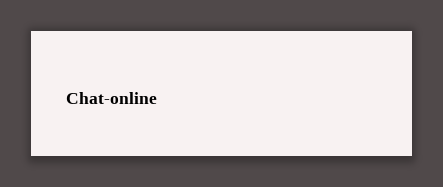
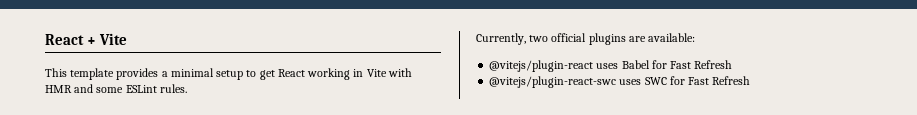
- Chat-online
+ React + Vite
+ This template provides a minimal setup to get React working in Vite with HMR and some ESLint rules.
+ Currently, two official plugins are available:
+ @vitejs/plugin-react uses Babel for Fast Refresh
+ @vitejs/plugin-react-swc uses SWC for Fast Refresh

